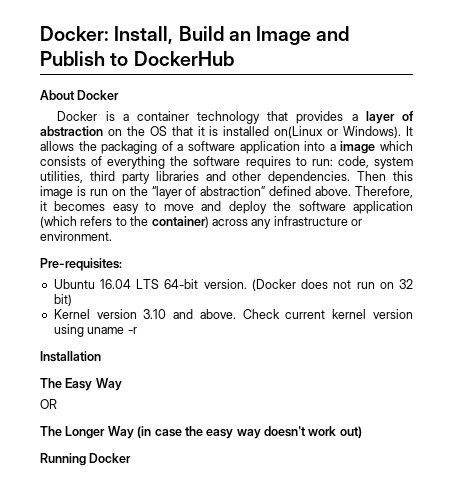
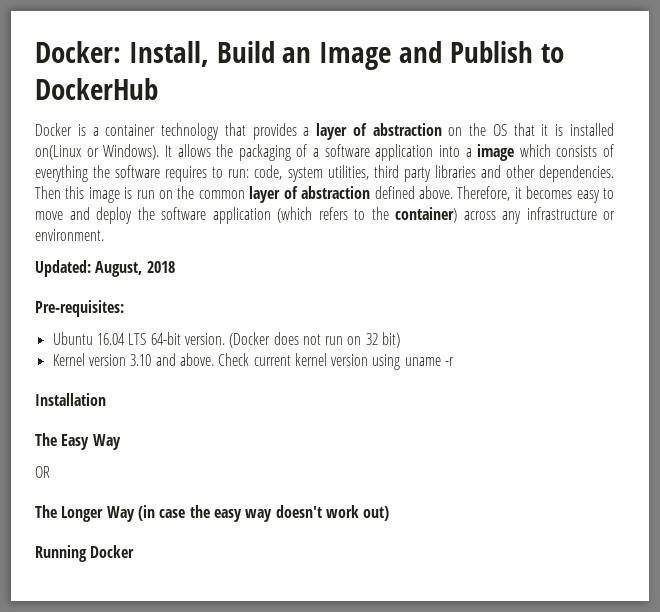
- About Docker
- Then this image is run on the “layer of abstraction” defined above.
+ Then this image is run on the common layer of abstraction defined above.
+ Updated: August, 2018

